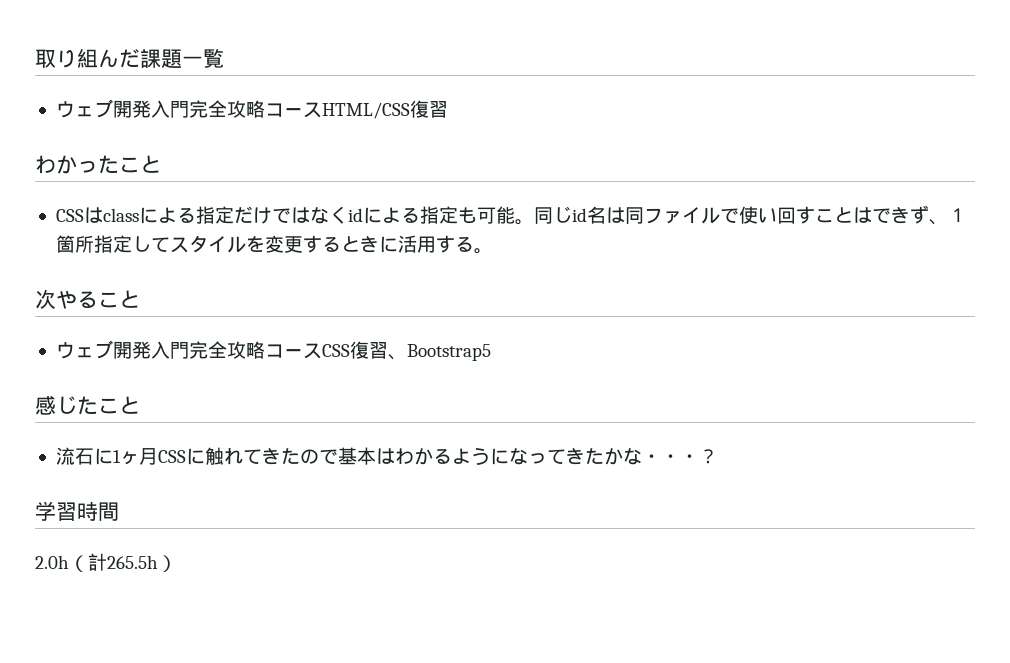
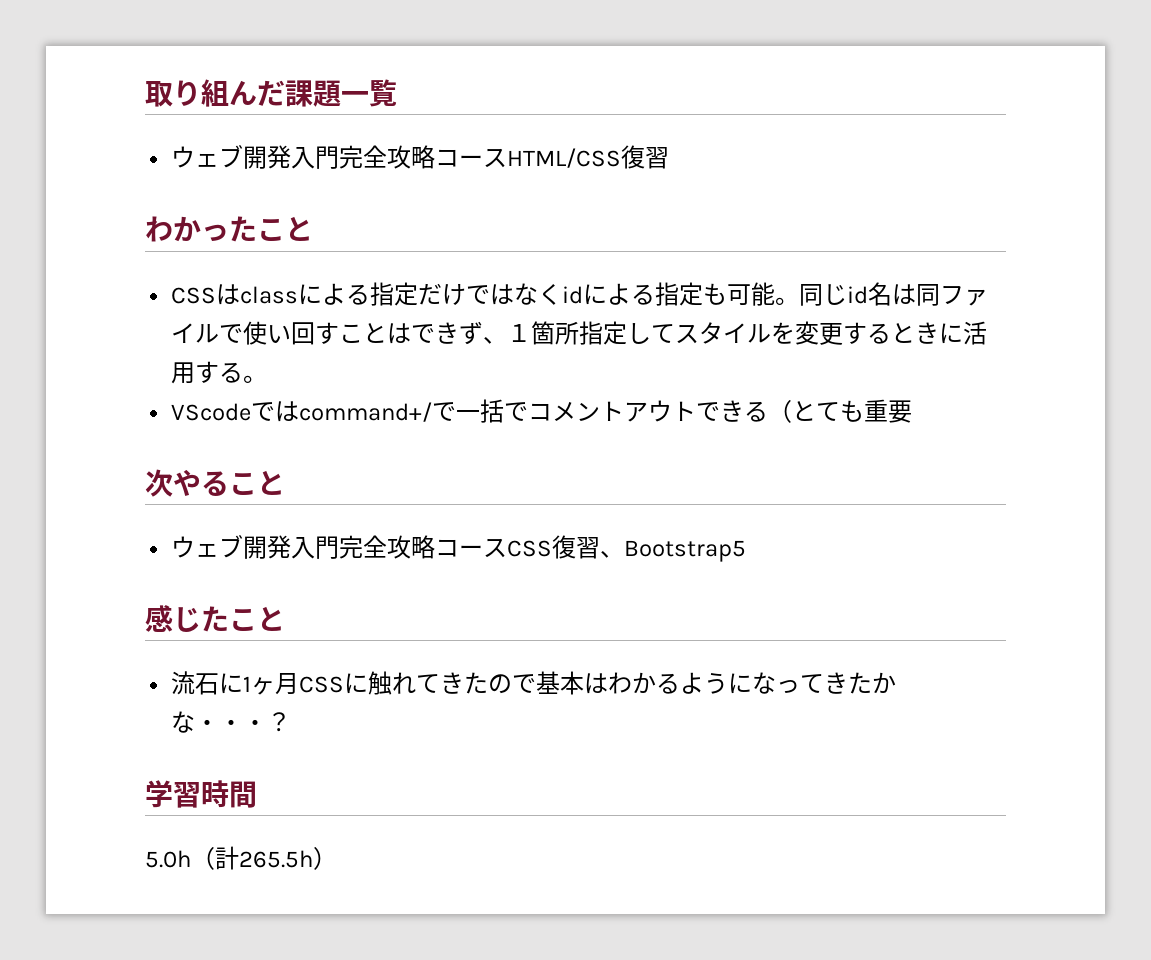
+ VScodeではcommand+/で一括でコメントアウトできる（とても重要
- 2.0h（計265.5h）
+ 5.0h（計265.5h）

